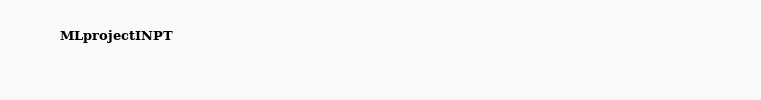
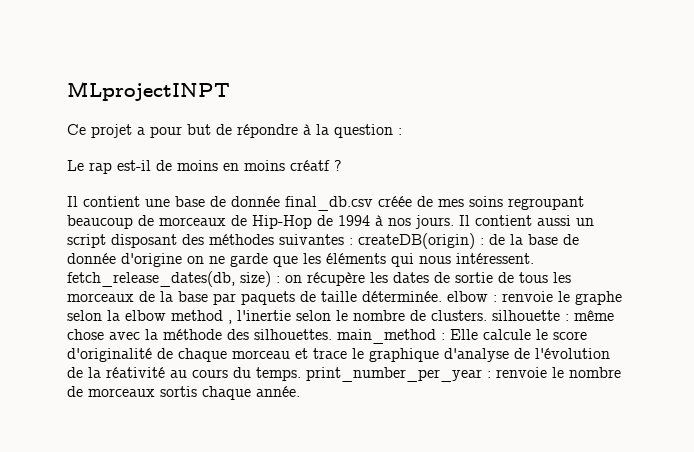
+ Ce projet a pour but de répondre à la question :
+ Le rap est-il de moins en moins créatf ?
+ Il contient une base de donnée final_db.csv créée de mes soins regroupant beaucoup de morceaux de Hip-Hop de 1994 à nos jours. Il contient aussi un script disposant des méthodes suivantes : createDB(origin) : de la base de donnée d'origine on ne garde que les éléments qui nous intéressent. fetch_release_dates(db, size) : on récupère les dates de sortie de tous les morceaux de la base par paquets de taille déterminée. elbow : renvoie le graphe selon la elbow method , l'inertie selon le nombre de clusters. silhouette : même chose avec la méthode des silhouettes. main_method : Elle calcule le score d'originalité de chaque morceau et trace le graphique d'analyse de l'évolution de la réativité au cours du temps. print_number_per_year : renvoie le nombre de morceaux sortis chaque année.

